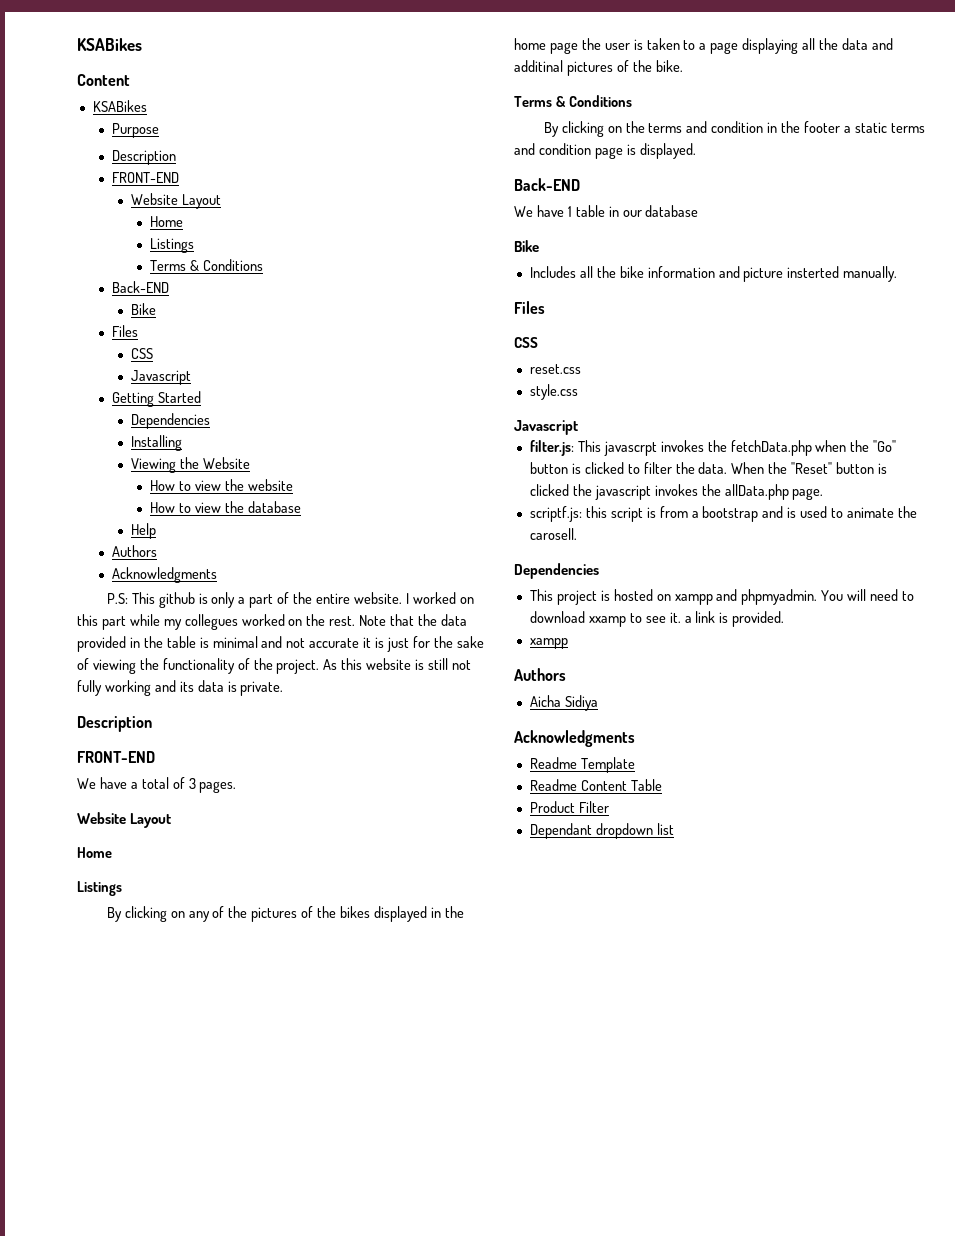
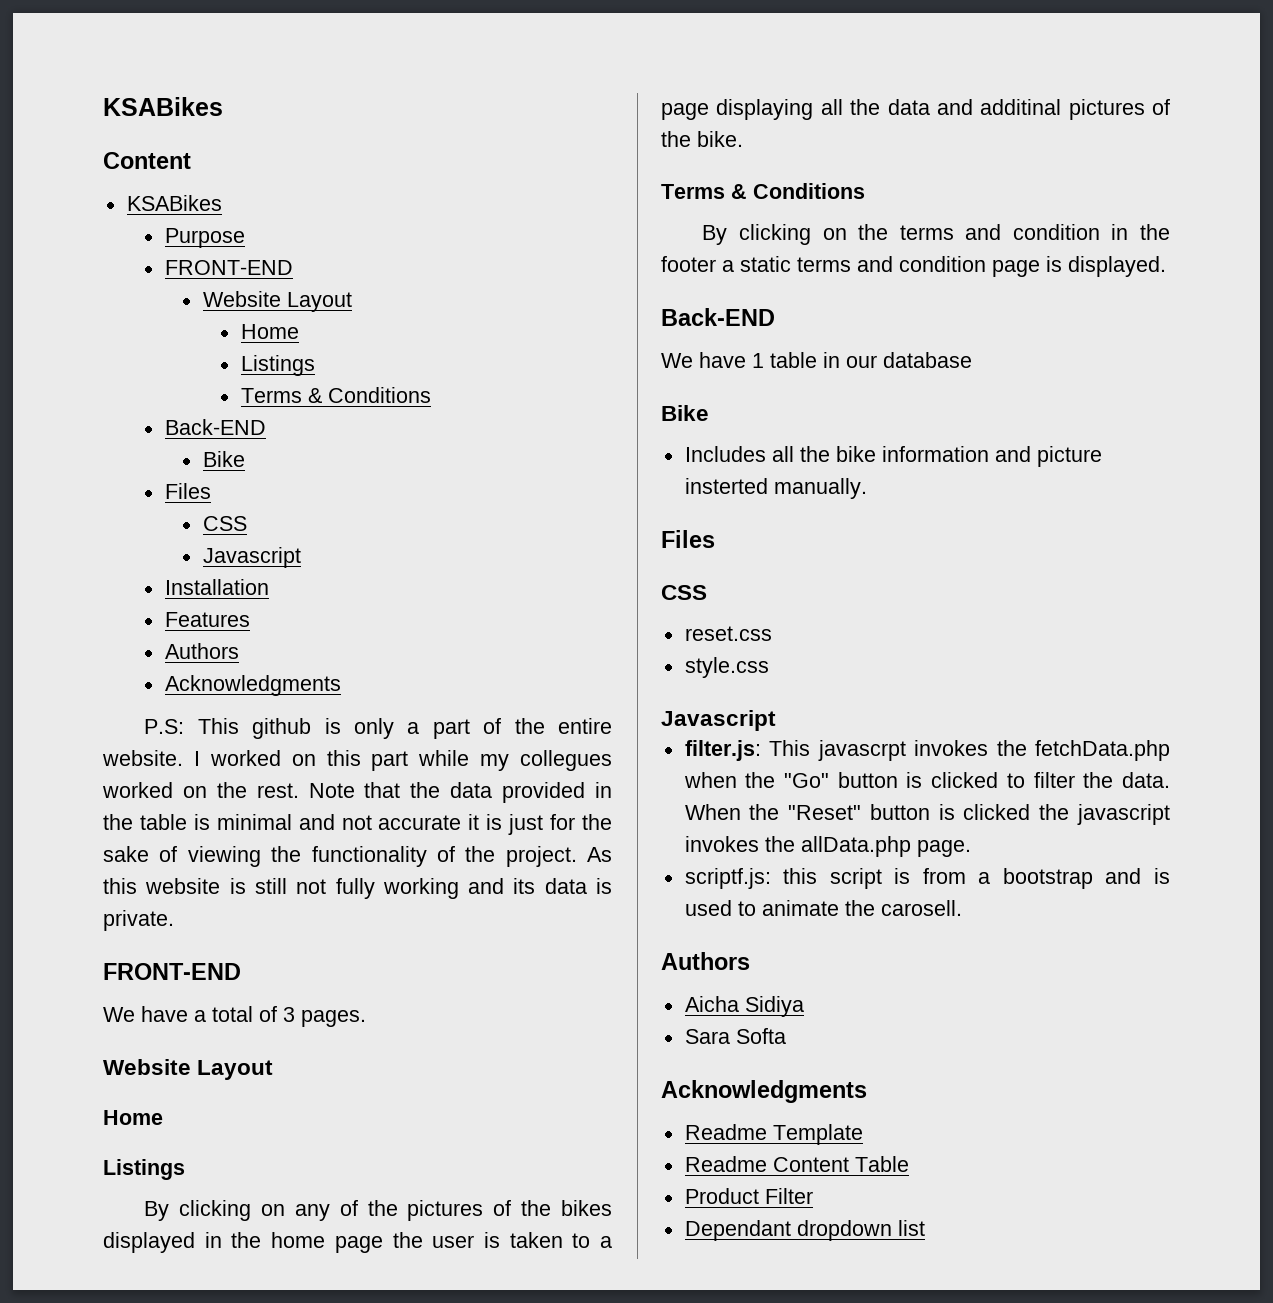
  Purpose
- Description
- Getting Started
- Dependencies
- Installing
- Viewing the Website
- How to view the website
- How to view the database
- Help
+ Installation
+ Features
  As this website is still not fully working and its data is private.
- Description
  scriptf.js: this script is from a bootstrap and is used to animate the carosell.
- Dependencies
- This project is hosted on xampp and phpmyadmin. You will need to download xxamp to see it. a link is provided.
- xampp
+ Sara Softa

